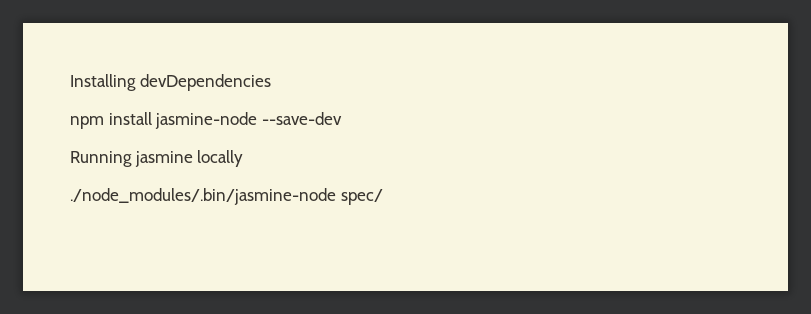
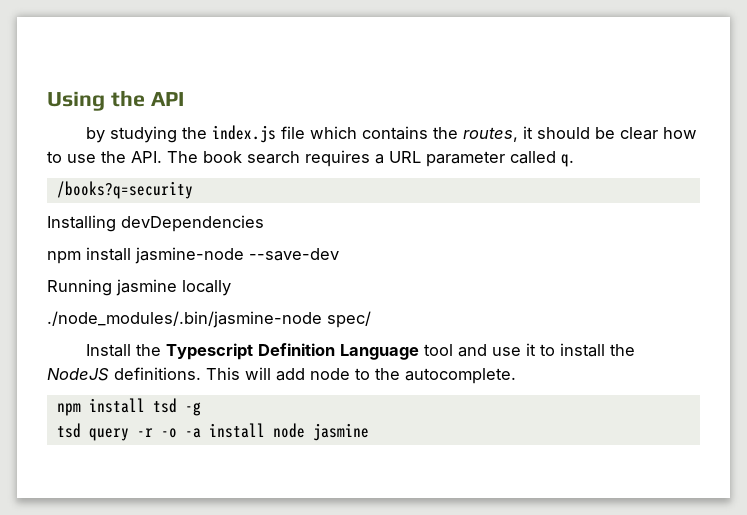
+ Using the API
+ by studying the index.js file which contains the routes, it should be clear how to use the API. The book search requires a URL parameter called q.
+ /books?q=security
+ Install the Typescript Definition Language tool and use it to install the NodeJS definitions. This will add node to the autocomplete.
+ npm install tsd -g
+ tsd query -r -o -a install node jasmine

